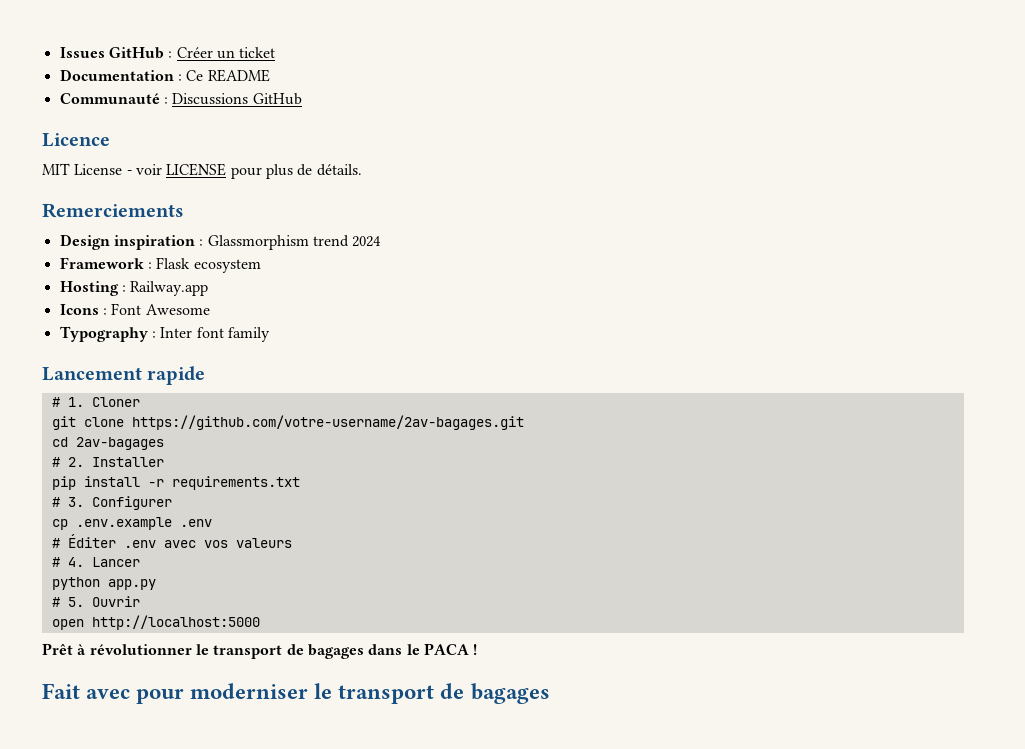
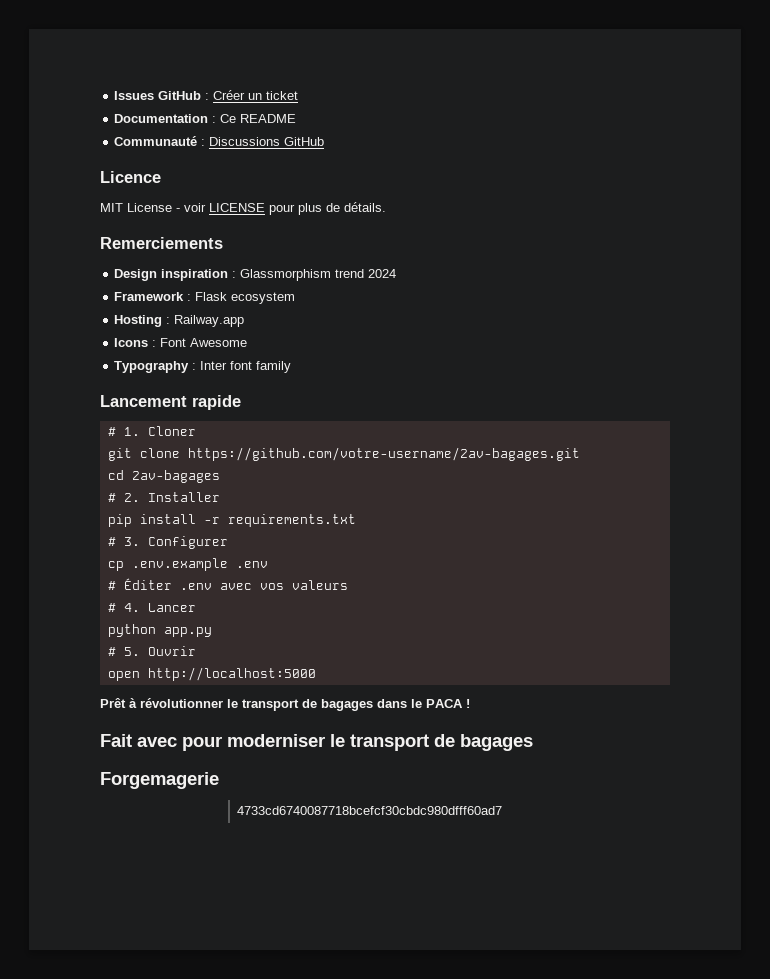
+ Forgemagerie
+ 4733cd6740087718bcefcf30cbdc980dfff60ad7

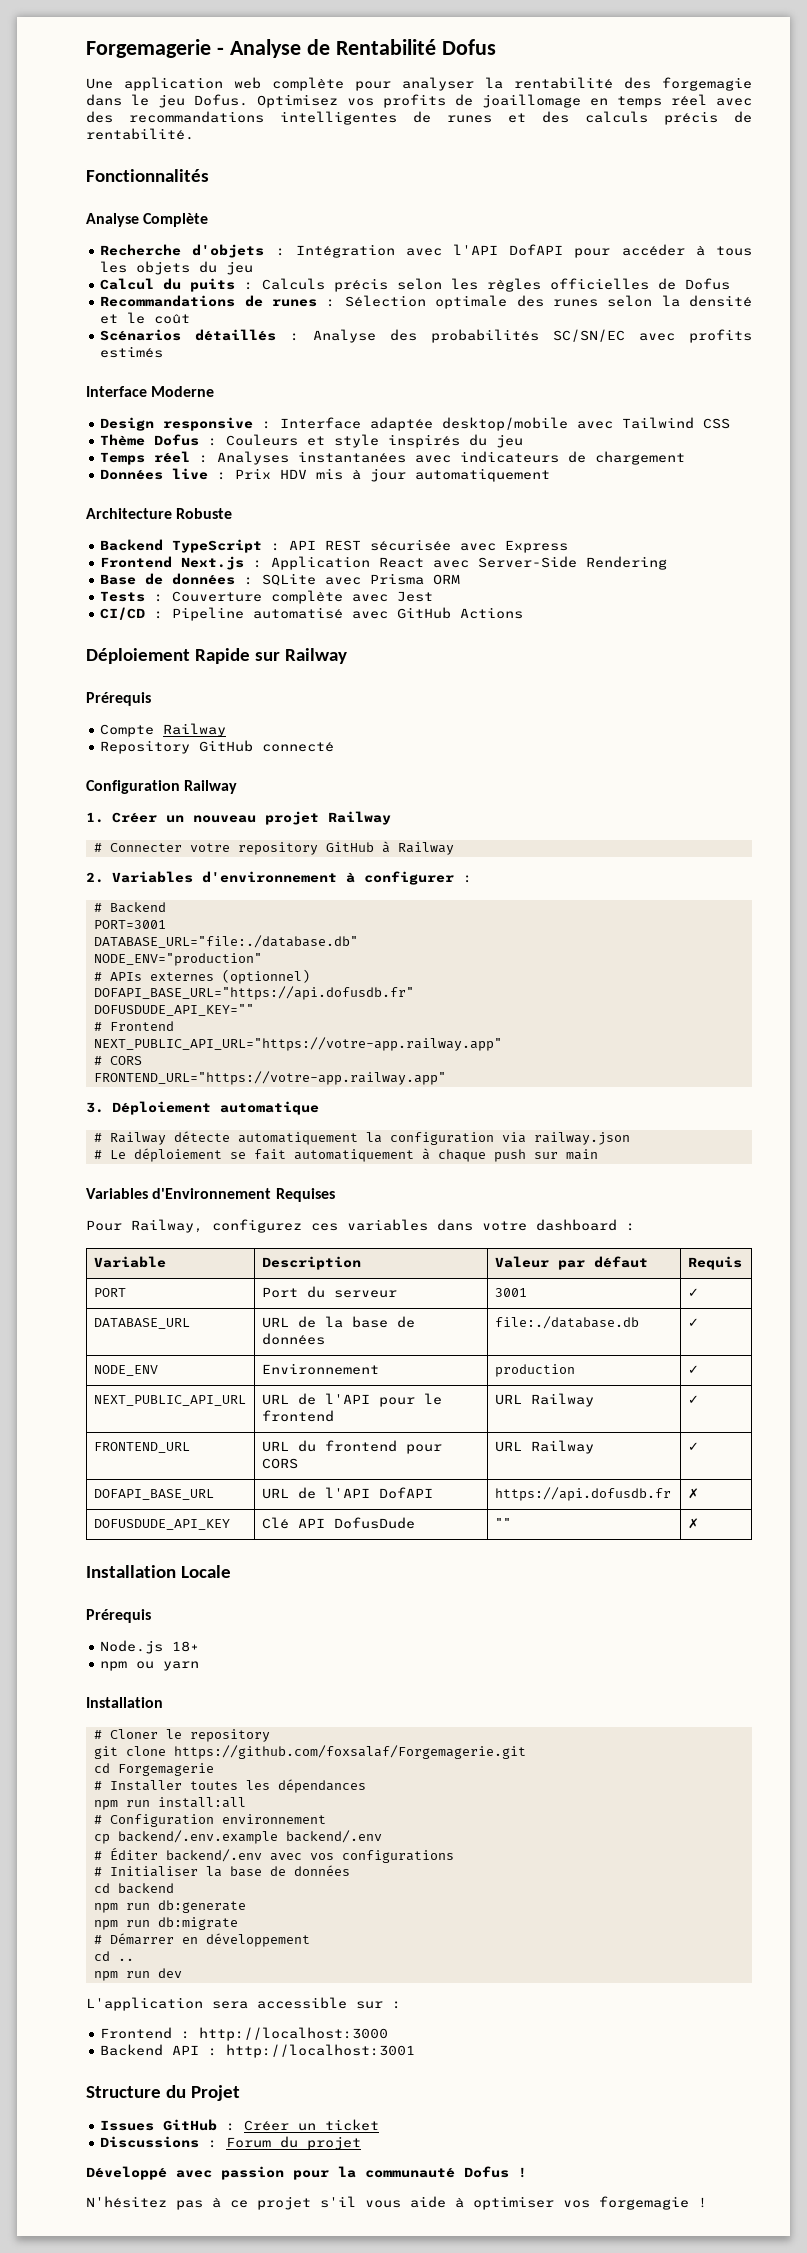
+ Forgemagerie - Analyse de Rentabilité Dofus
+ Une application web complète pour analyser la rentabilité des forgemagie dans le jeu Dofus. Optimisez vos profits de joaillomage en temps réel avec des recommandations intelligentes de runes et des calculs précis de rentabilité.
+ Fonctionnalités
+ Analyse Complète
+ Recherche d'objets : Intégration avec l'API DofAPI pour accéder à tous les objets du jeu
+ Calcul du puits : Calculs précis selon les règles officielles de Dofus
+ Recommandations de runes : Sélection optimale des runes selon la densité et le coût
+ Scénarios détaillés : Analyse des probabilités SC/SN/EC avec profits estimés
+ Interface Moderne
+ Design responsive : Interface adaptée desktop/mobile avec Tailwind CSS
+ Thème Dofus : Couleurs et style inspirés du jeu
+ Temps réel : Analyses instantanées avec indicateurs de chargement
+ Données live : Prix HDV mis à jour automatiquement
+ Architecture Robuste
+ Backend TypeScript : API REST sécurisée avec Express
+ Frontend Next.js : Application React avec Server-Side Rendering
+ Base de données : SQLite avec Prisma ORM
+ Tests : Couverture complète avec Jest
+ CI/CD : Pipeline automatisé avec GitHub Actions
+ Déploiement Rapide sur Railway
+ Prérequis
+ Compte Railway
+ Repository GitHub connecté
+ Configuration Railway
+ 1. Créer un nouveau projet Railway
+ # Connecter votre repository GitHub à Railway
+ 2. Variables d'environnement à configurer :
+ # Backend
+ PORT=3001
+ DATABASE_URL="file:./database.db"
+ NODE_ENV="production"
+ # APIs externes (optionnel)
+ DOFAPI_BASE_URL="https://api.dofusdb.fr"
+ DOFUSDUDE_API_KEY=""
+ # Frontend
+ NEXT_PUBLIC_API_URL="https://votre-app.railway.app"
+ # CORS
+ FRONTEND_URL="https://votre-app.railway.app"
+ 3. Déploiement automatique
+ # Railway détecte automatiquement la configuration via railway.json
+ # Le déploiement se fait automatiquement à chaque push sur main
+ Variables d'Environnement Requises
+ Pour Railway, configurez ces variables dans votre dashboard :
+ Variable | Description | Valeur par défaut | Requis
+ PORT | Port du serveur | 3001 | ✓
+ DATABASE_URL | URL de la base de données | file:./database.db | ✓
+ NODE_ENV | Environnement | production | ✓
+ NEXT_PUBLIC_API_URL | URL de l'API pour le frontend | URL Railway | ✓
+ FRONTEND_URL | URL du frontend pour CORS | URL Railway | ✓
+ DOFAPI_BASE_URL | URL de l'API DofAPI | https://api.dofusdb.fr | ✗
+ DOFUSDUDE_API_KEY | Clé API DofusDude | "" | ✗
+ Installation Locale
+ Prérequis
+ Node.js 18+
+ npm ou yarn
+ Installation
+ # Cloner le repository
+ git clone https://github.com/foxsalaf/Forgemagerie.git
+ cd Forgemagerie
+ # Installer toutes les dépendances
+ npm run install:all
+ # Configuration environnement
+ cp backend/.env.example backend/.env
+ # Éditer backend/.env avec vos configurations
+ # Initialiser la base de données
+ cd backend
+ npm run db:generate
+ npm run db:migrate
+ # Démarrer en développement
+ cd ..
+ npm run dev
+ L'application sera accessible sur :
+ Frontend : http://localhost:3000
+ Backend API : http://localhost:3001
+ Structure du Projet
- Documentation : Ce README
- Communauté : Discussions GitHub
- Licence
- MIT License - voir LICENSE pour plus de détails.
- Remerciements
- Design inspiration : Glassmorphism trend 2024
- Framework : Flask ecosystem
- Hosting : Railway.app
- Icons : Font Awesome
- Typography : Inter font family
- Lancement rapide
- # 1. Cloner
- git clone https://github.com/votre-username/2av-bagages.git
- cd 2av-bagages
- # 2. Installer
- pip install -r requirements.txt
- # 3. Configurer
- cp .env.example .env
- # Éditer .env avec vos valeurs
- # 4. Lancer
- python app.py
- # 5. Ouvrir
- open http://localhost:5000
- Prêt à révolutionner le transport de bagages dans le PACA !
- Fait avec pour moderniser le transport de bagages
- Forgemagerie
- 4733cd6740087718bcefcf30cbdc980dfff60ad7
+ Discussions : Forum du projet
+ Développé avec passion pour la communauté Dofus !
+ N'hésitez pas à ce projet s'il vous aide à optimiser vos forgemagie !

